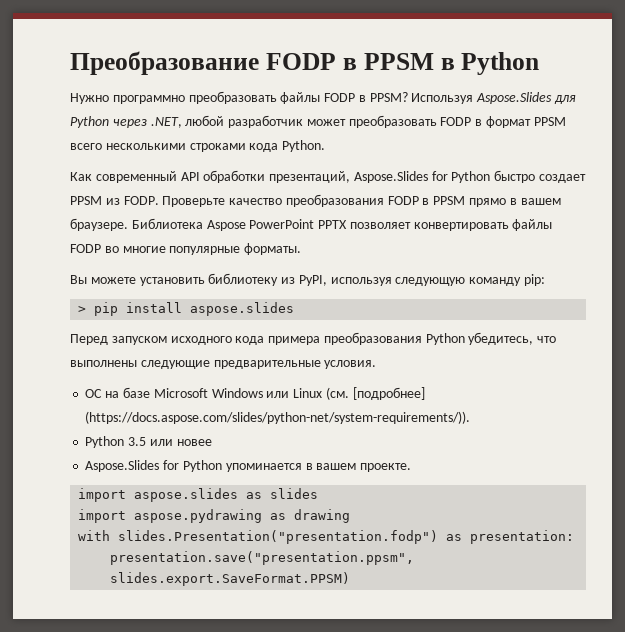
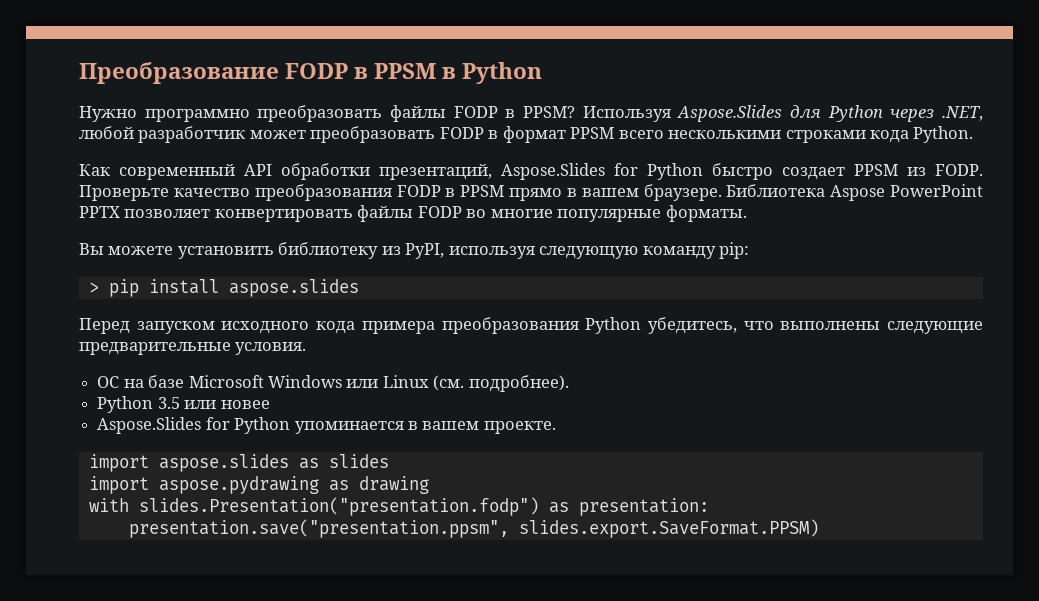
- ОС на базе Microsoft Windows или Linux (см. [подробнее] (https://docs.aspose.com/slides/python-net/system-requirements/)).
+ ОС на базе Microsoft Windows или Linux (см. подробнее).

